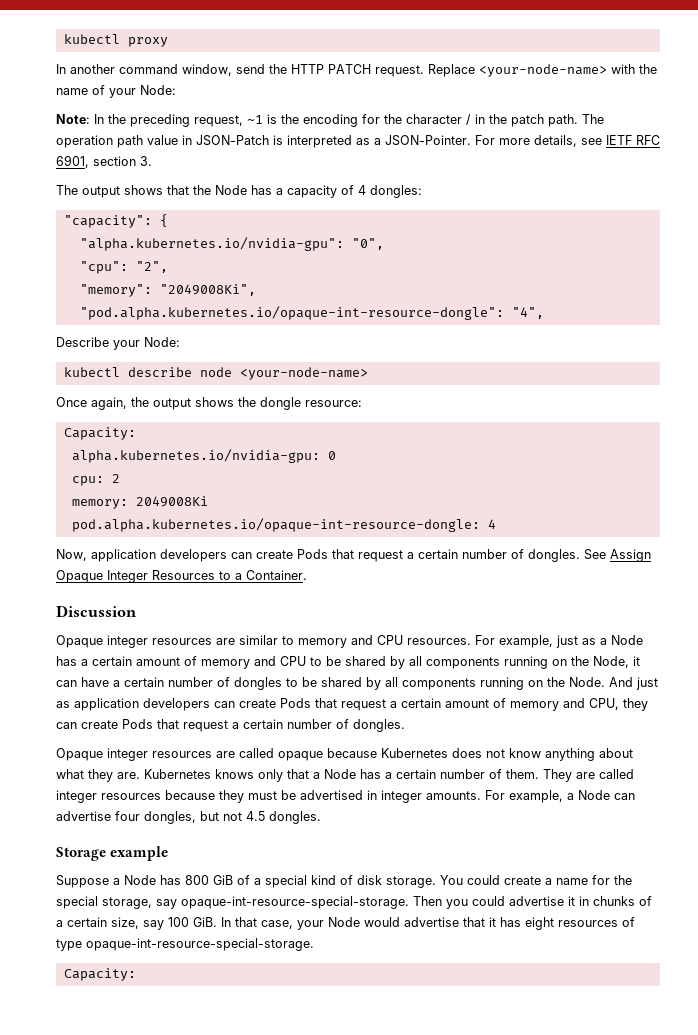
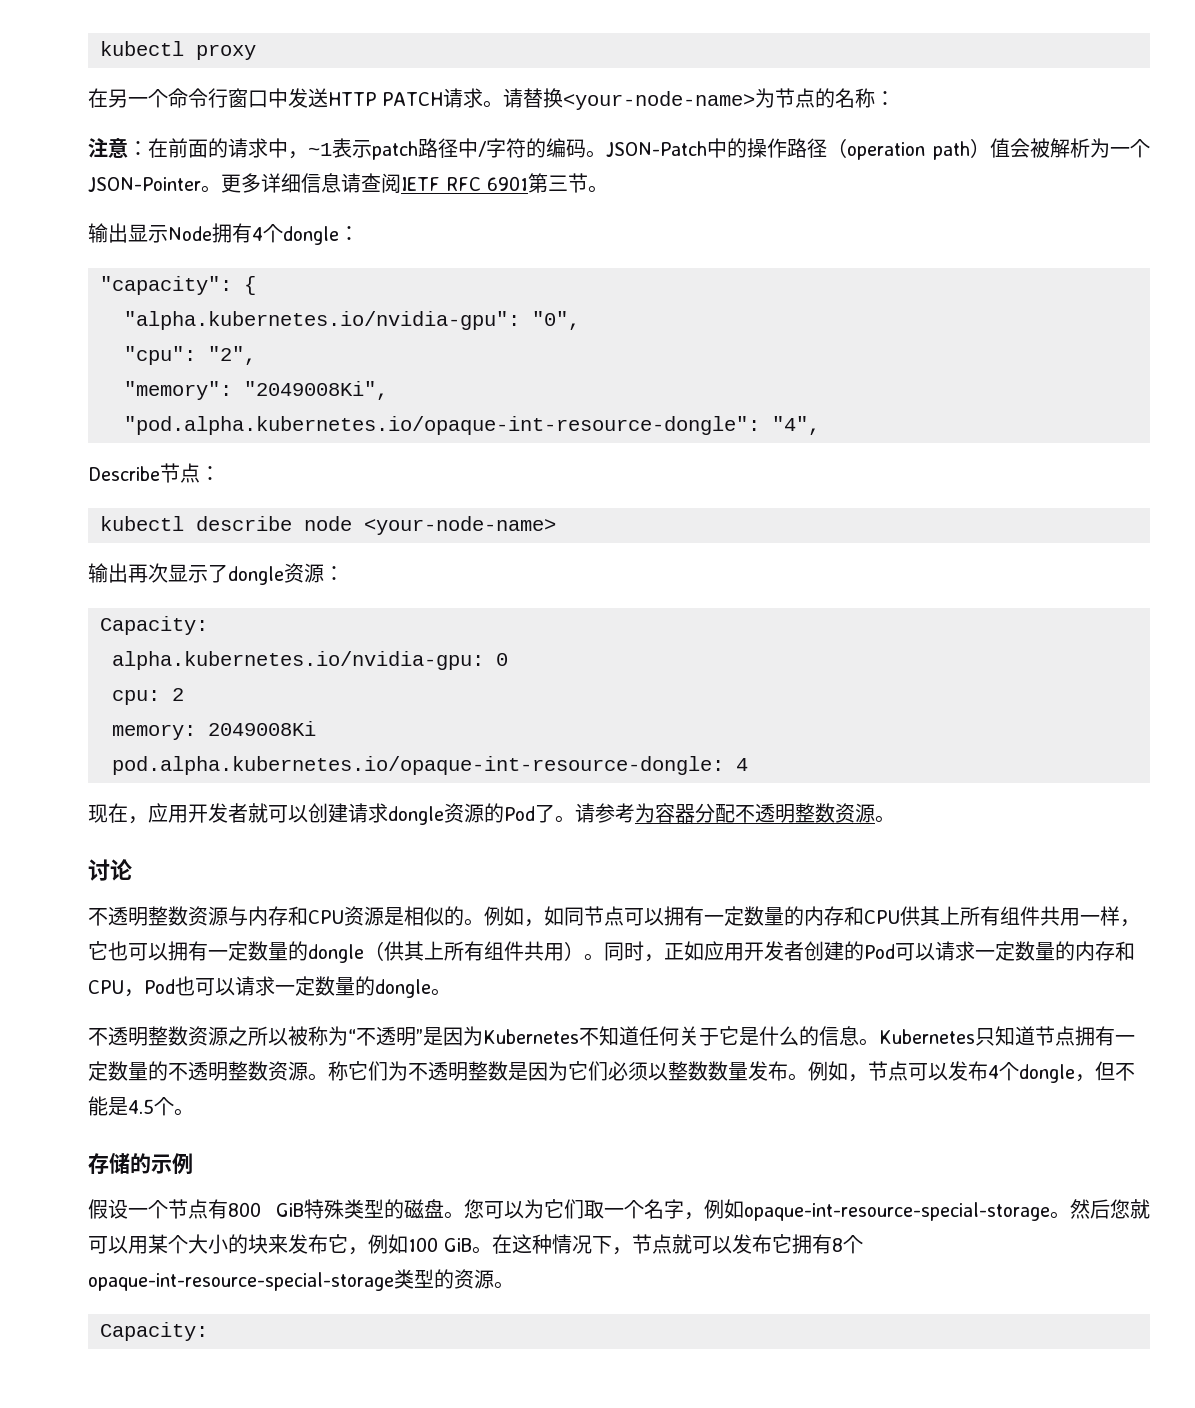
- In another command window, send the HTTP PATCH request. Replace <your-node-name> with the name of your Node:
- Note: In the preceding request, ~1 is the encoding for the character / in the patch path. The operation path value in JSON-Patch is interpreted as a JSON-Pointer. For more details, see IETF RFC 6901, section 3.
- The output shows that the Node has a capacity of 4 dongles:
+ 在另一个命令行窗口中发送HTTP PATCH请求。请替换<your-node-name>为节点的名称：
+ 注意：在前面的请求中，~1表示patch路径中/字符的编码。JSON-Patch中的操作路径（operation path）值会被解析为一个JSON-Pointer。更多详细信息请查阅IETF RFC 6901第三节。
+ 输出显示Node拥有4个dongle：
- Describe your Node:
+ Describe节点：
- Once again, the output shows the dongle resource:
+ 输出再次显示了dongle资源：
- Now, application developers can create Pods that request a certain number of dongles. See Assign Opaque Integer Resources to a Container.
- Discussion
- Opaque integer resources are similar to memory and CPU resources. For example, just as a Node has a certain amount of memory and CPU to be shared by all components running on the Node, it can have a certain number of dongles to be shared by all components running on the Node. And just as application developers can create Pods that request a certain amount of memory and CPU, they can create Pods that request a certain number of dongles.
- Opaque integer resources are called opaque because Kubernetes does not know anything about what they are. Kubernetes knows only that a Node has a certain number of them. They are called integer resources because they must be advertised in integer amounts. For example, a Node can advertise four dongles, but not 4.5 dongles.
- Storage example
- Suppose a Node has 800 GiB of a special kind of disk storage. You could create a name for the special storage, say opaque-int-resource-special-storage. Then you could advertise it in chunks of a certain size, say 100 GiB. In that case, your Node would advertise that it has eight resources of type opaque-int-resource-special-storage.
+ 现在，应用开发者就可以创建请求dongle资源的Pod了。请参考为容器分配不透明整数资源。
+ 讨论
+ 不透明整数资源与内存和CPU资源是相似的。例如，如同节点可以拥有一定数量的内存和CPU供其上所有组件共用一样，它也可以拥有一定数量的dongle（供其上所有组件共用）。同时，正如应用开发者创建的Pod可以请求一定数量的内存和CPU，Pod也可以请求一定数量的dongle。
+ 不透明整数资源之所以被称为“不透明”是因为Kubernetes不知道任何关于它是什么的信息。Kubernetes只知道节点拥有一定数量的不透明整数资源。称它们为不透明整数是因为它们必须以整数数量发布。例如，节点可以发布4个dongle，但不能是4.5个。
+ 存储的示例
+ 假设一个节点有800 GiB特殊类型的磁盘。您可以为它们取一个名字，例如opaque-int-resource-special-storage。然后您就可以用某个大小的块来发布它，例如100 GiB。在这种情况下，节点就可以发布它拥有8个opaque-int-resource-special-storage类型的资源。

